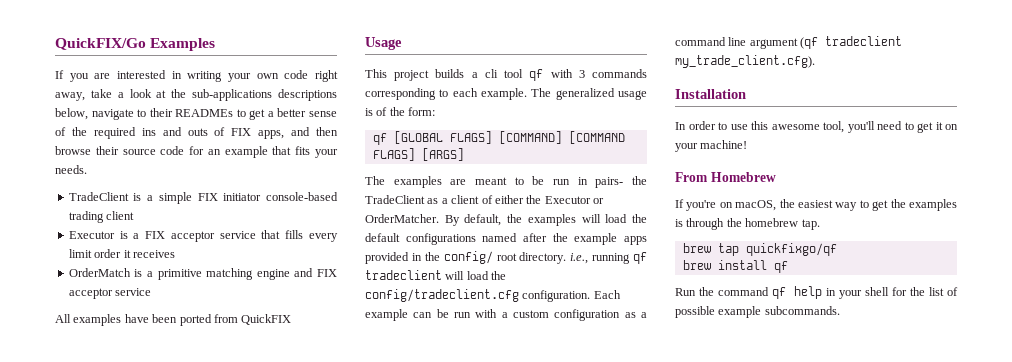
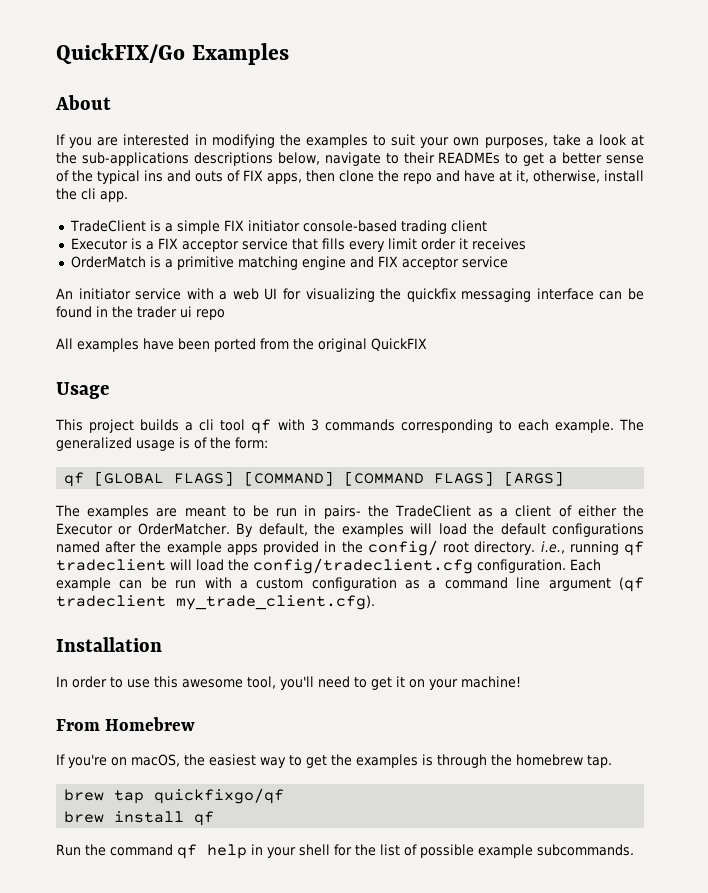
+ About
- If you are interested in writing your own code right away, take a look at the sub-applications descriptions below, navigate to their READMEs to get a better sense of the required ins and outs of FIX apps, and then browse their source code for an example that fits your needs.
+ If you are interested in modifying the examples to suit your own purposes, take a look at the sub-applications descriptions below, navigate to their READMEs to get a better sense of the typical ins and outs of FIX apps, then clone the repo and have at it, otherwise, install the cli app.
+ An initiator service with a web UI for visualizing the quickfix messaging interface can be found in the trader ui repo
- All examples have been ported from QuickFIX
+ All examples have been ported from the original QuickFIX

